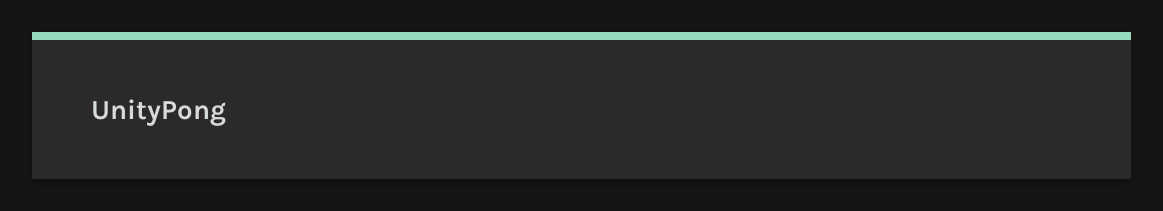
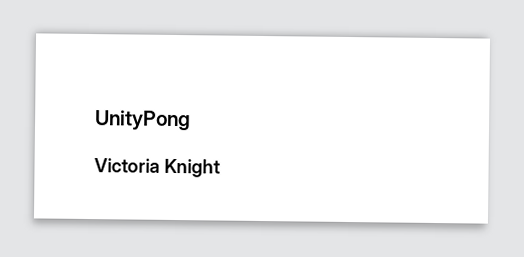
+ Victoria Knight

